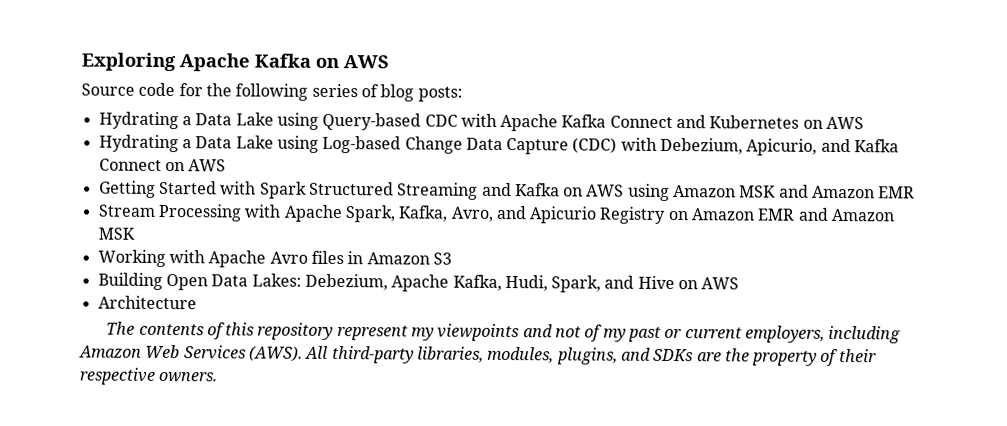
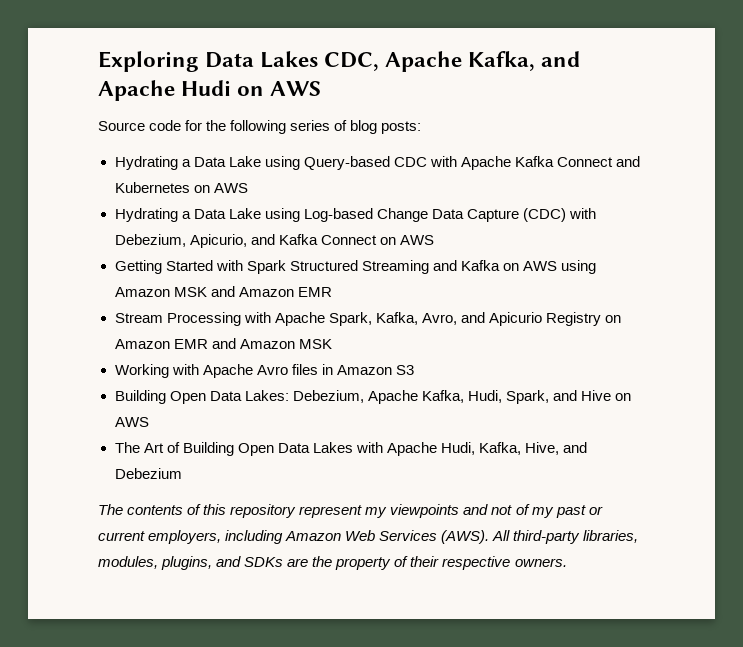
- Exploring Apache Kafka on AWS
+ Exploring Data Lakes CDC, Apache Kafka, and Apache Hudi on AWS
- Architecture
+ The Art of Building Open Data Lakes with Apache Hudi, Kafka, Hive, and Debezium

